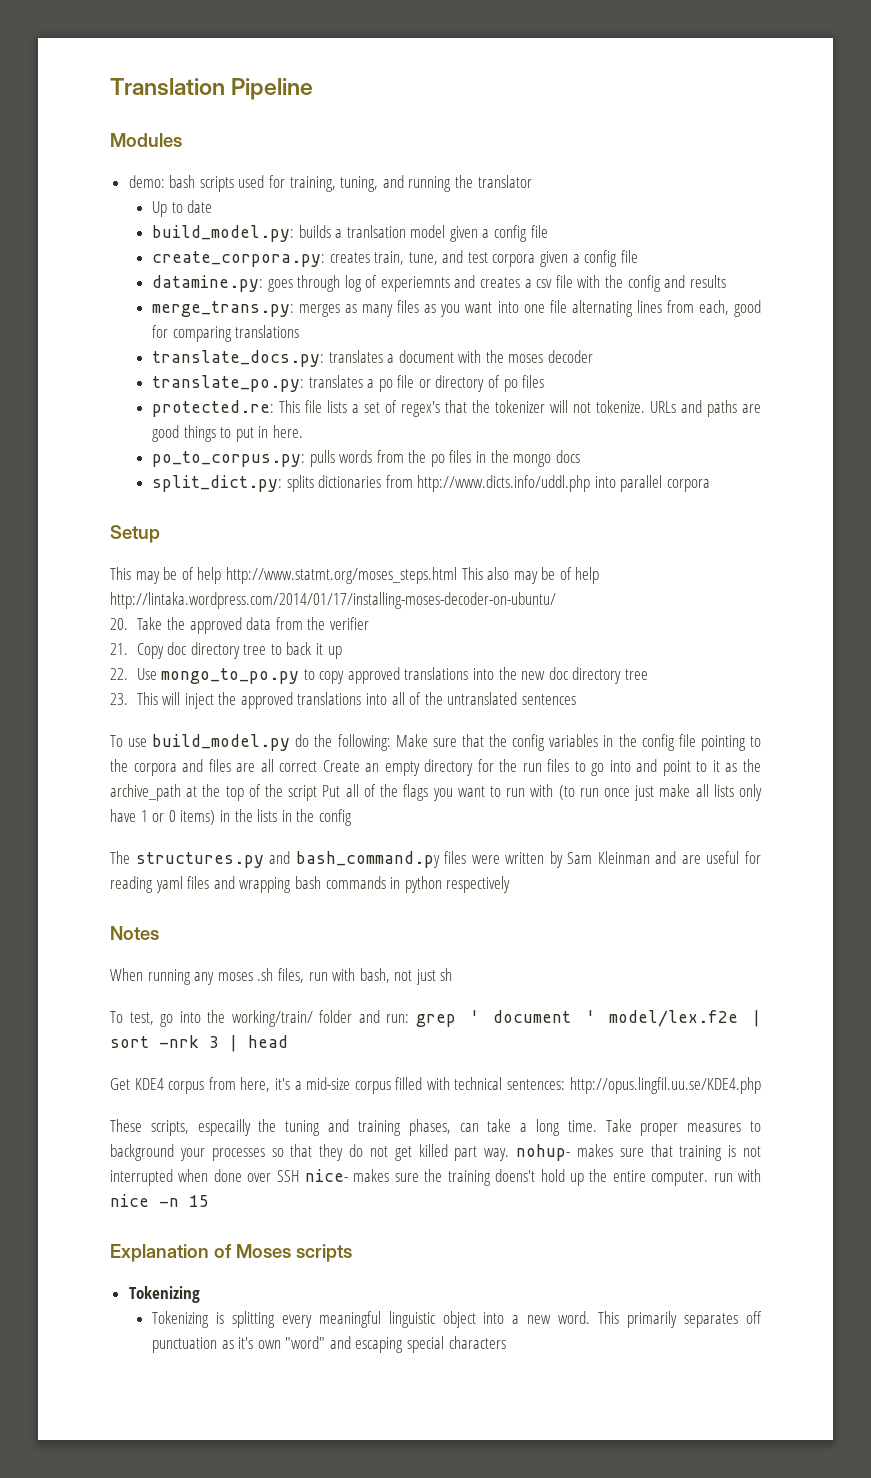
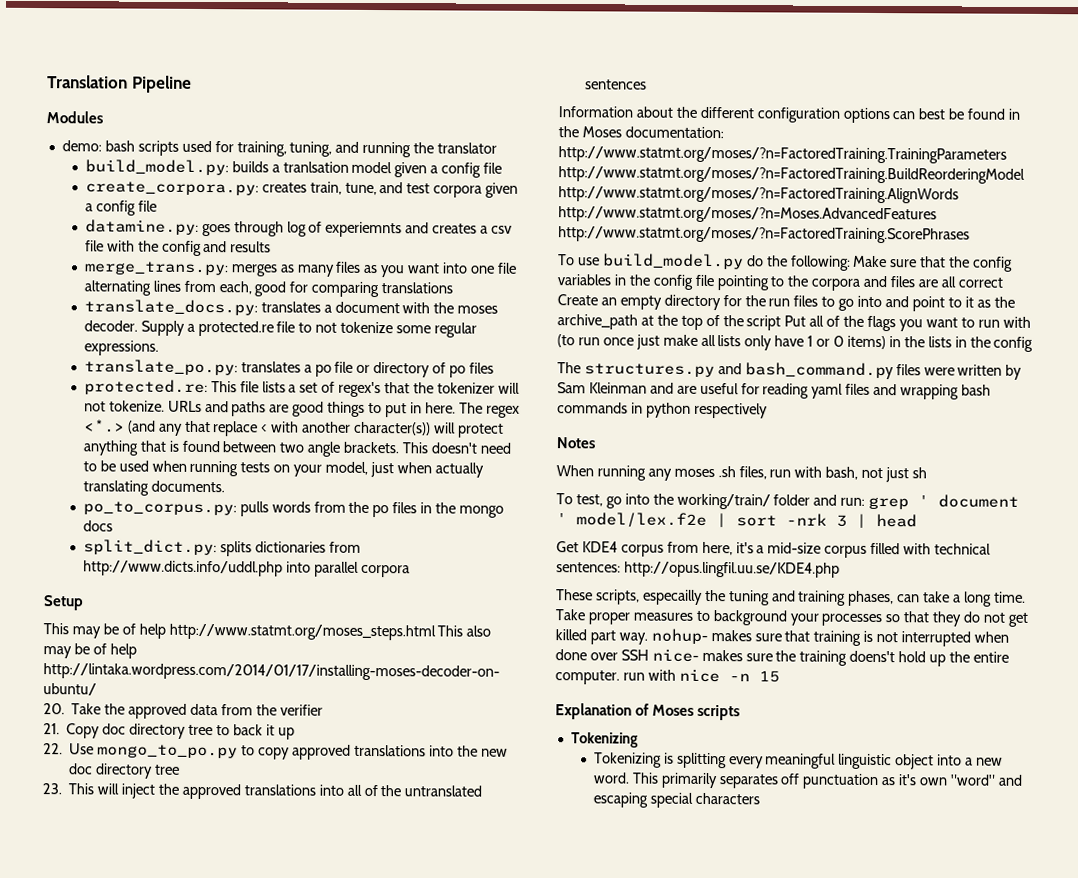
- Up to date
- translate_docs.py: translates a document with the moses decoder
+ translate_docs.py: translates a document with the moses decoder. Supply a protected.re file to not tokenize some regular expressions.
+ The regex <*.> (and any that replace < with another character(s)) will protect anything that is found between two angle brackets. This doesn't need to be used when running tests on your model, just when actually translating documents.
+ Information about the different configuration options can best be found in the Moses documentation: http://www.statmt.org/moses/?n=FactoredTraining.TrainingParameters http://www.statmt.org/moses/?n=FactoredTraining.BuildReorderingModel http://www.statmt.org/moses/?n=FactoredTraining.AlignWords http://www.statmt.org/moses/?n=Moses.AdvancedFeatures http://www.statmt.org/moses/?n=FactoredTraining.ScorePhrases

